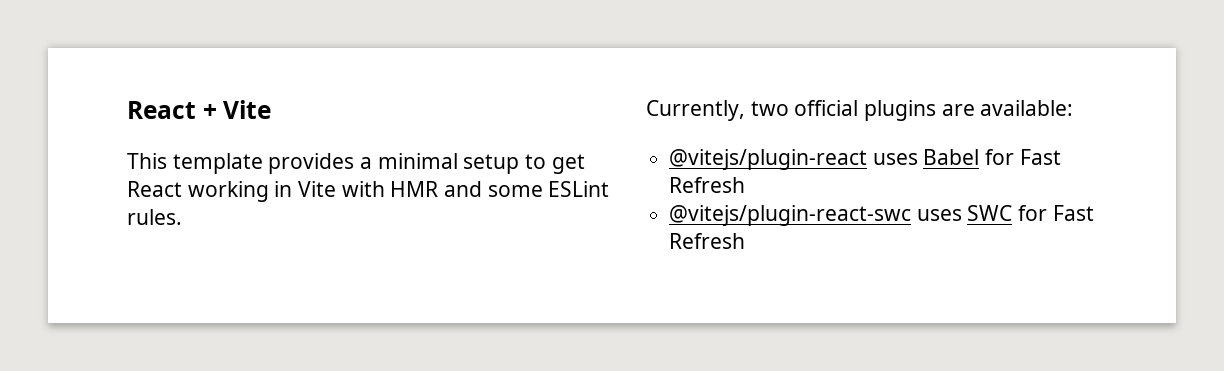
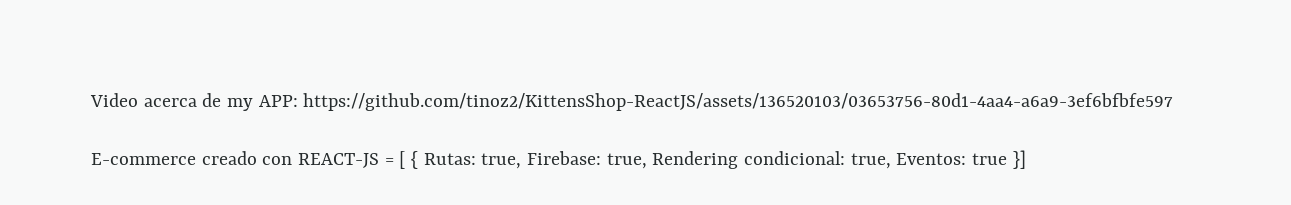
- React + Vite
- This template provides a minimal setup to get React working in Vite with HMR and some ESLint rules.
- Currently, two official plugins are available:
- @vitejs/plugin-react uses Babel for Fast Refresh
- @vitejs/plugin-react-swc uses SWC for Fast Refresh
+ Video acerca de my APP: https://github.com/tinoz2/KittensShop-ReactJS/assets/136520103/03653756-80d1-4aa4-a6a9-3ef6bfbfe597
+ E-commerce creado con REACT-JS = [ { Rutas: true, Firebase: true, Rendering condicional: true, Eventos: true }]

